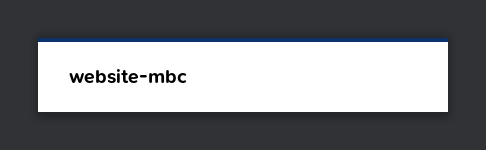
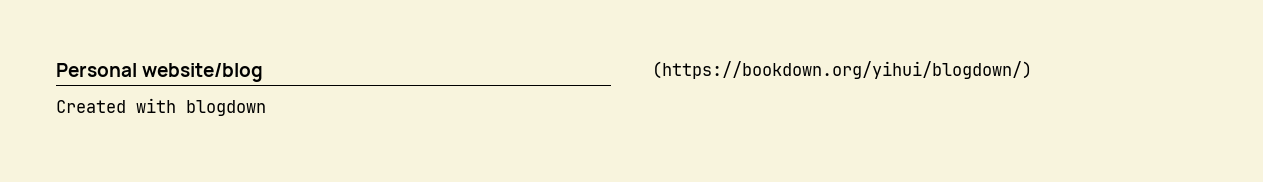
- website-mbc
+ Personal website/blog
+ Created with blogdown (https://bookdown.org/yihui/blogdown/)

